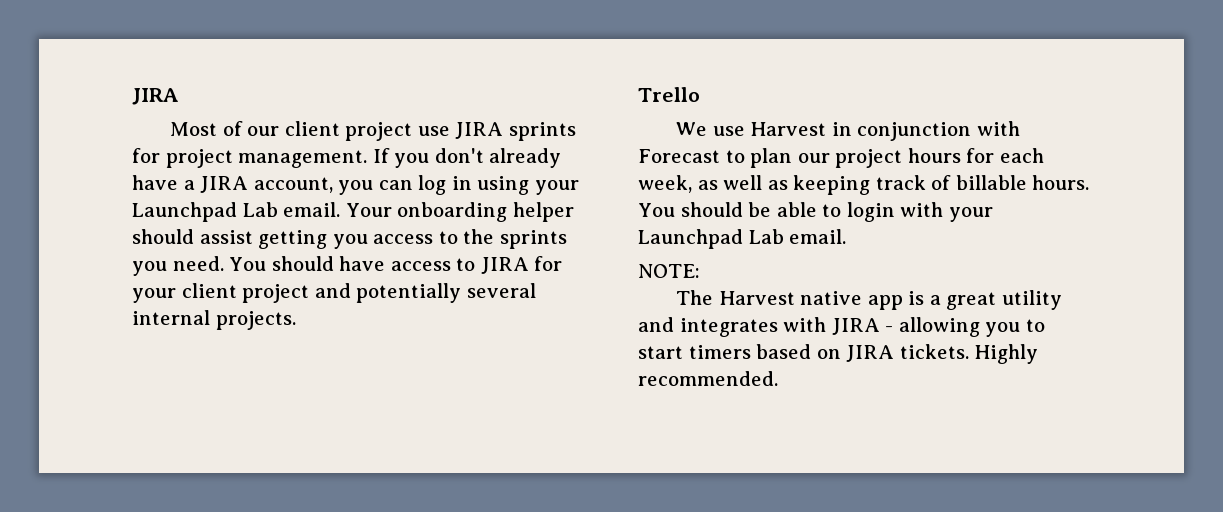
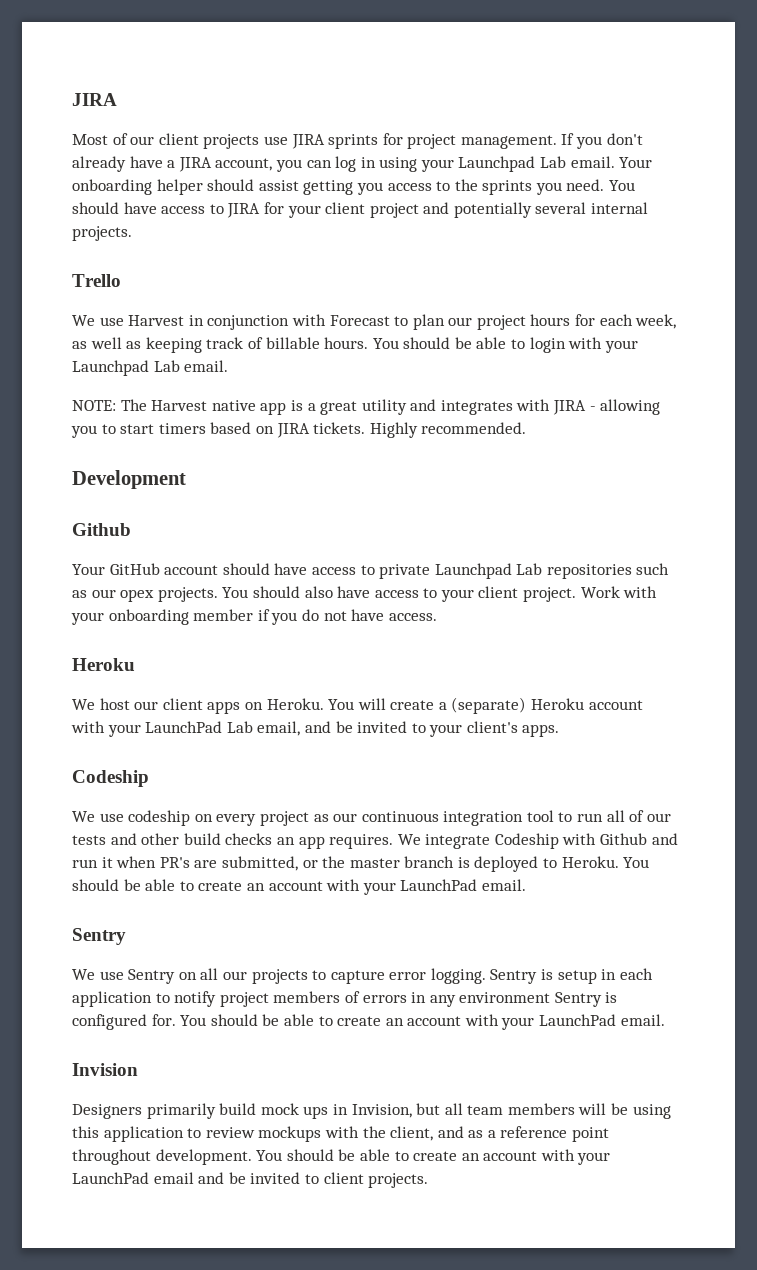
- Most of our client project use JIRA sprints for project management.
+ Most of our client projects use JIRA sprints for project management.
- NOTE:
- The Harvest native app is a great utility and integrates with JIRA - allowing you to start timers based on JIRA tickets.
+ NOTE: The Harvest native app is a great utility and integrates with JIRA - allowing you to start timers based on JIRA tickets.
+ Development
+ Github
+ Your GitHub account should have access to private Launchpad Lab repositories such as our opex projects. You should also have access to your client project. Work with your onboarding member if you do not have access.
+ Heroku
+ We host our client apps on Heroku. You will create a (separate) Heroku account with your LaunchPad Lab email, and be invited to your client's apps.
+ Codeship
+ We use codeship on every project as our continuous integration tool to run all of our tests and other build checks an app requires. We integrate Codeship with Github and run it when PR's are submitted, or the master branch is deployed to Heroku. You should be able to create an account with your LaunchPad email.
+ Sentry
+ We use Sentry on all our projects to capture error logging. Sentry is setup in each application to notify project members of errors in any environment Sentry is configured for. You should be able to create an account with your LaunchPad email.
+ Invision
+ Designers primarily build mock ups in Invision, but all team members will be using this application to review mockups with the client, and as a reference point throughout development. You should be able to create an account with your LaunchPad email and be invited to client projects.

